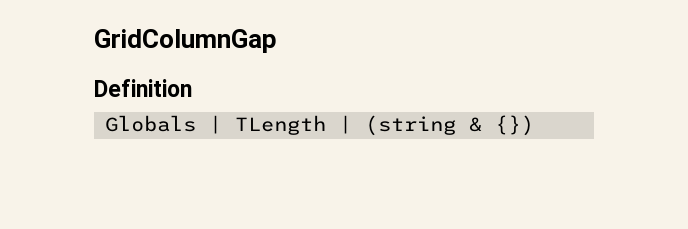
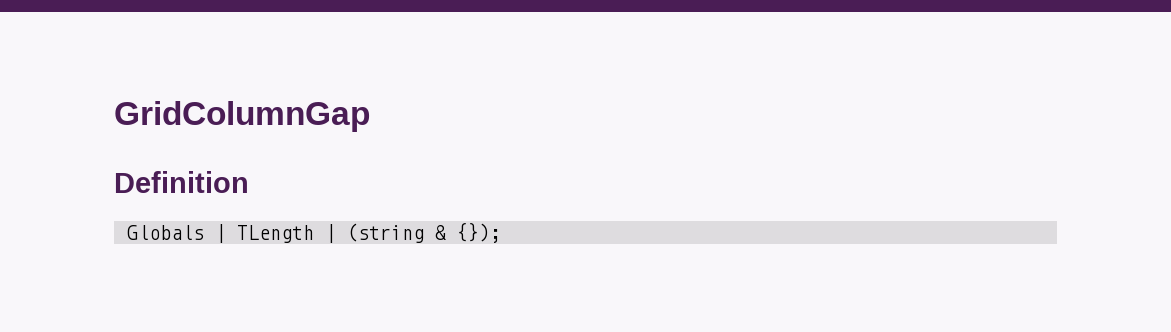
- Globals | TLength | (string & {})
+ Globals | TLength | (string & {});

